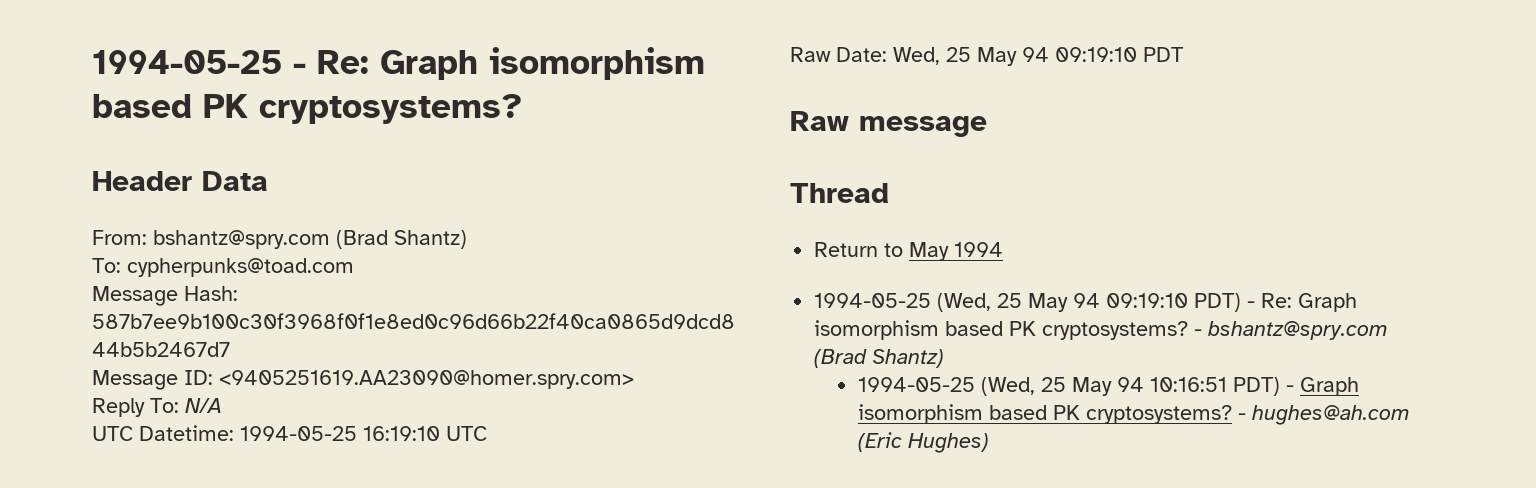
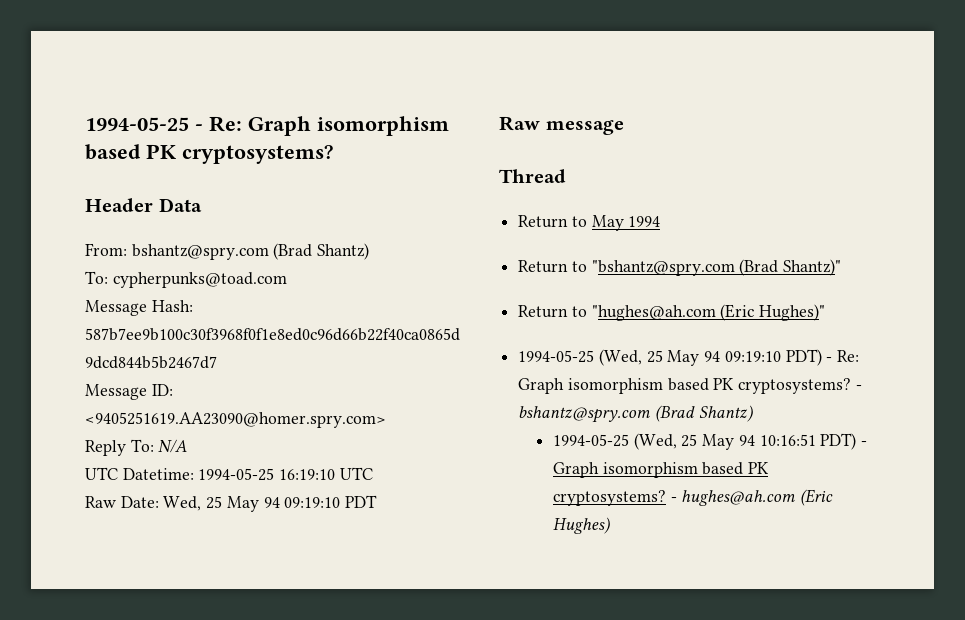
+ Return to "bshantz@spry.com (Brad Shantz)"
+ Return to "hughes@ah.com (Eric Hughes)"

